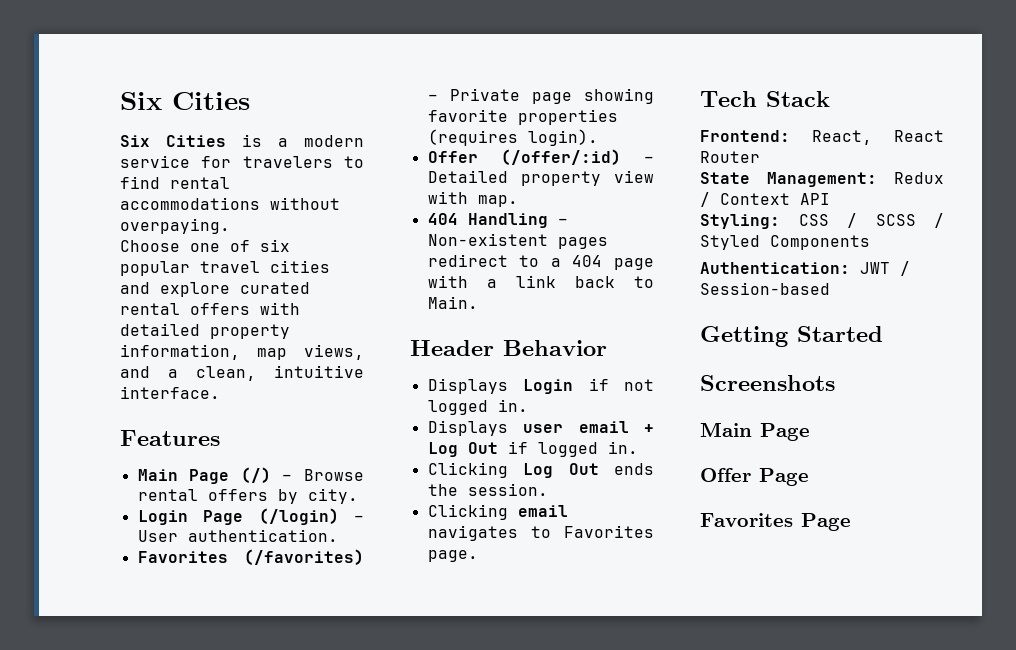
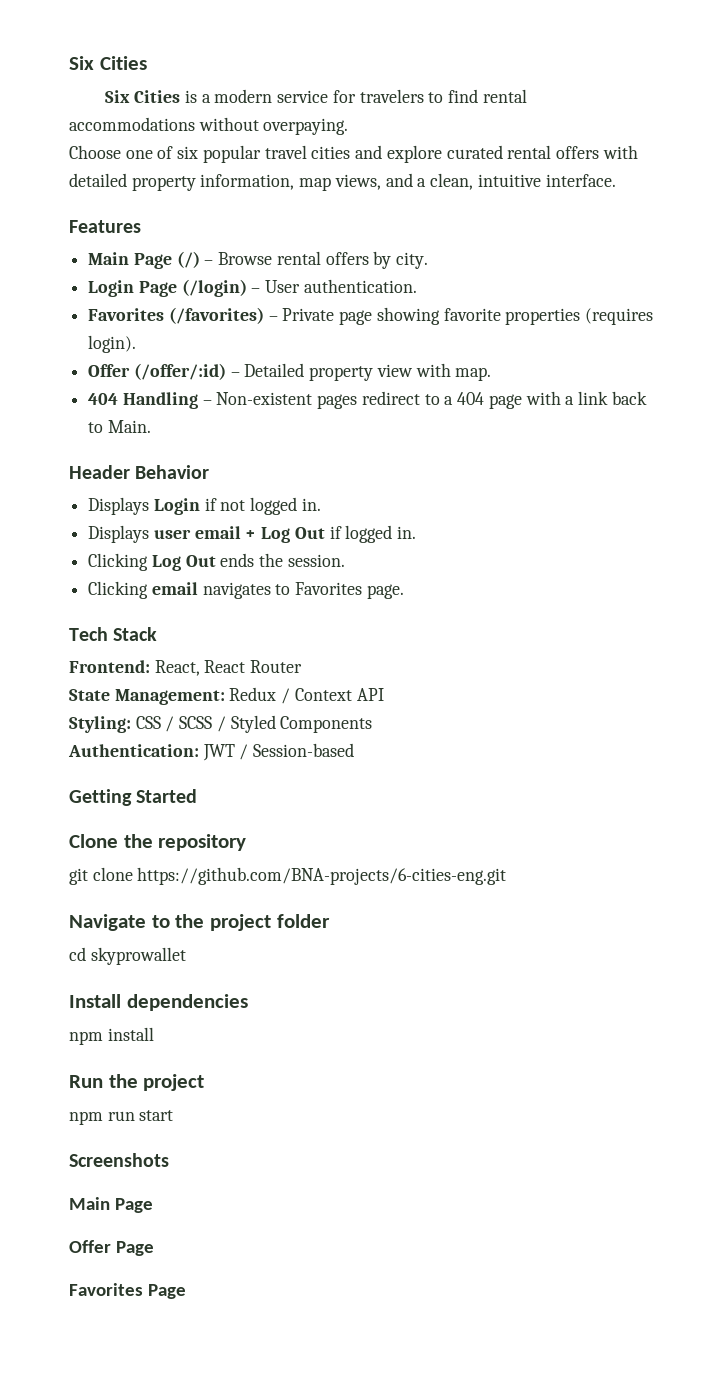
+ Clone the repository
+ git clone https://github.com/BNA-projects/6-cities-eng.git
+ Navigate to the project folder
+ cd skyprowallet
+ Install dependencies
+ npm install
+ Run the project
+ npm run start

